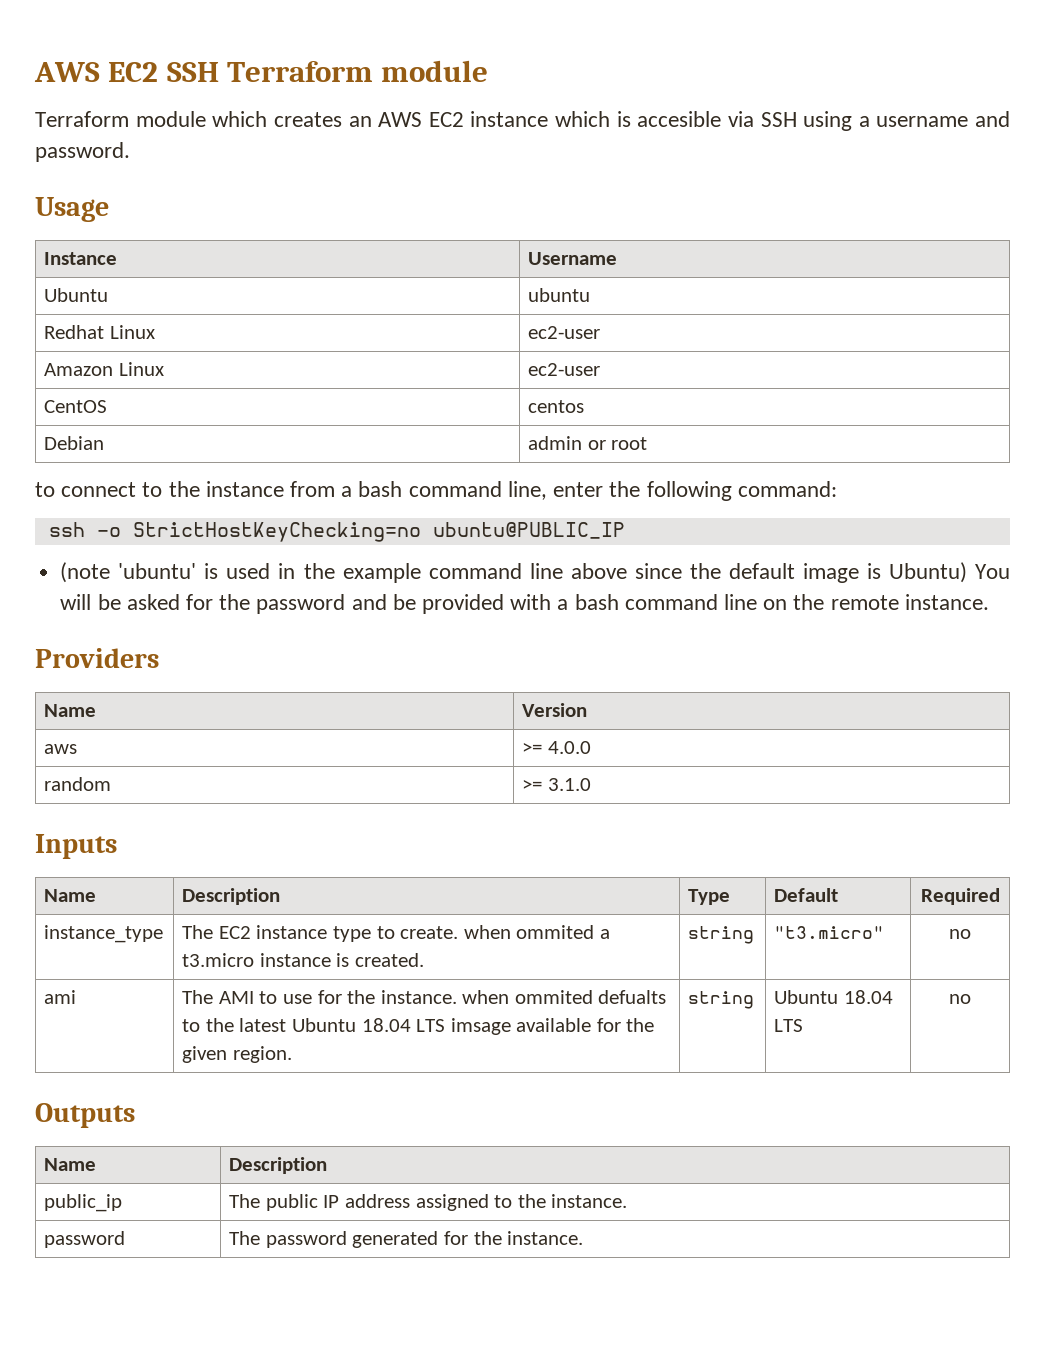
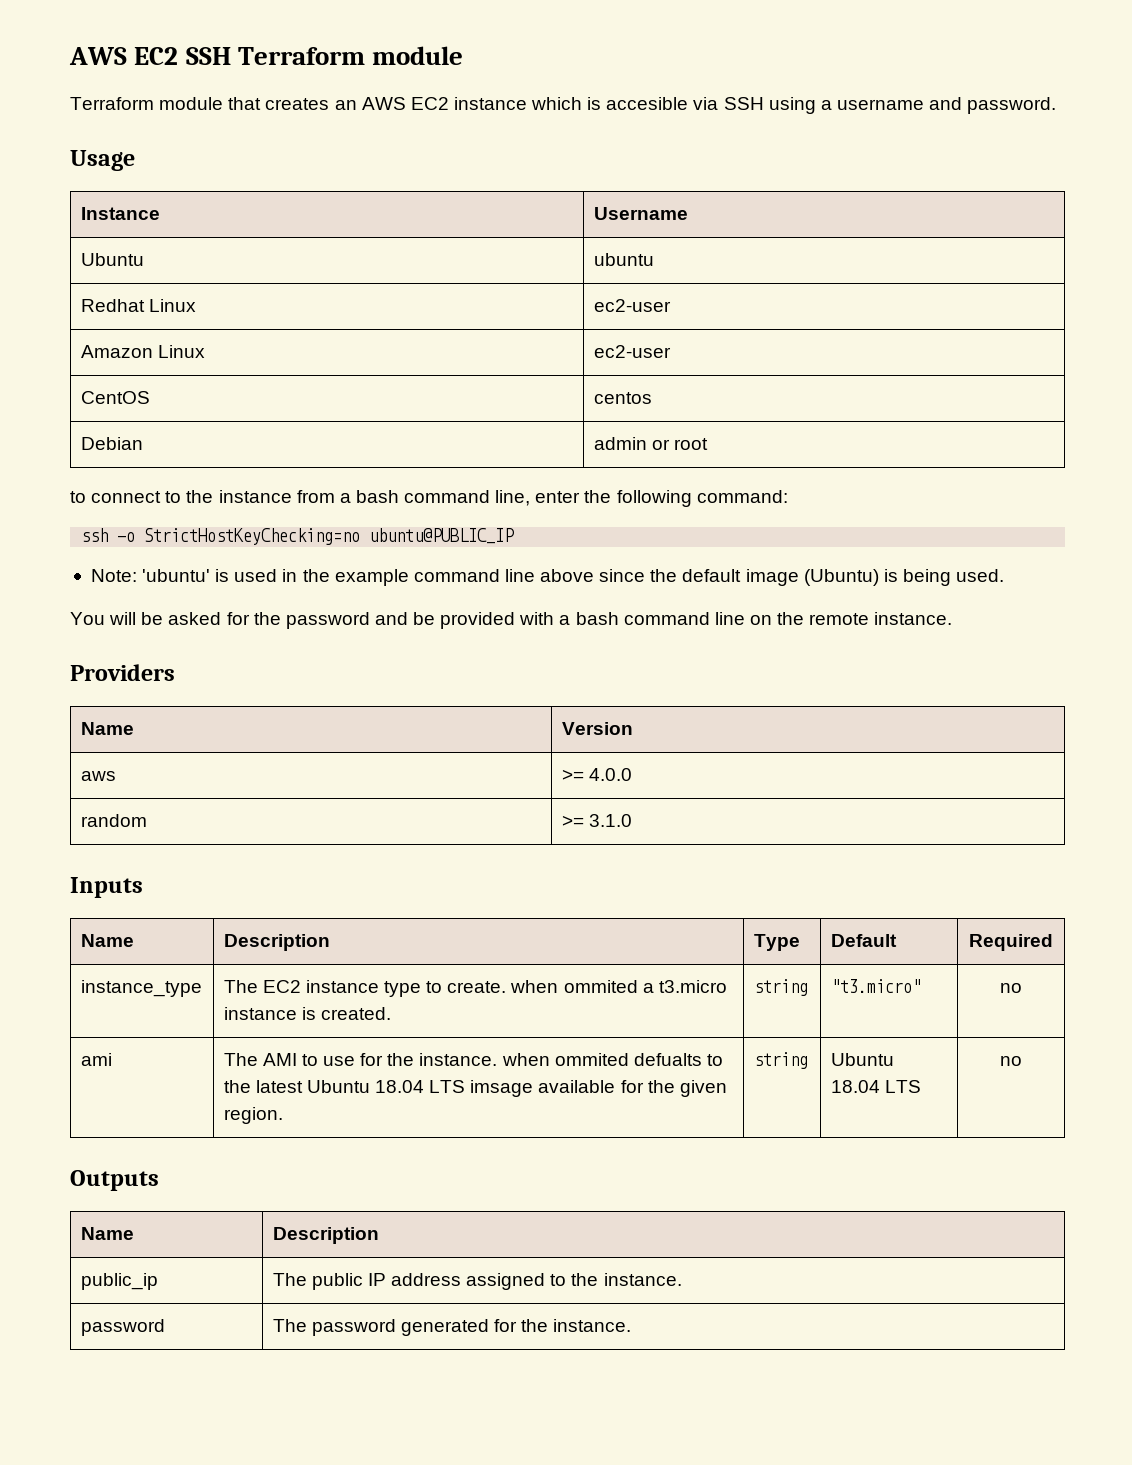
- Terraform module which creates an AWS EC2 instance which is accesible via SSH using a username and password.
+ Terraform module that creates an AWS EC2 instance which is accesible via SSH using a username and password.
- (note 'ubuntu' is used in the example command line above since the default image is Ubuntu) You will be asked for the password and be provided with a bash command line on the remote instance.
+ Note: 'ubuntu' is used in the example command line above since the default image (Ubuntu) is being used.
+ You will be asked for the password and be provided with a bash command line on the remote instance.

